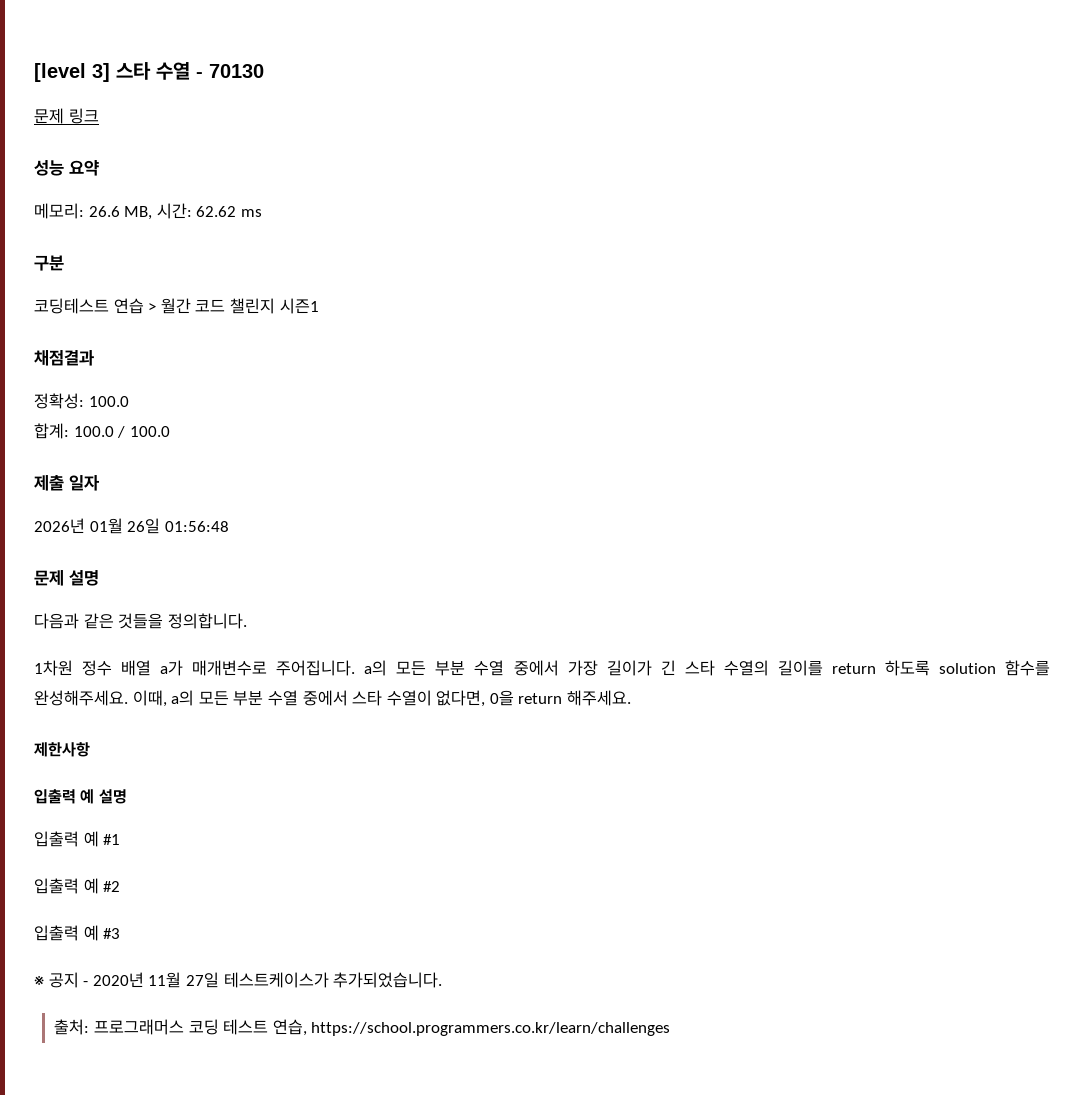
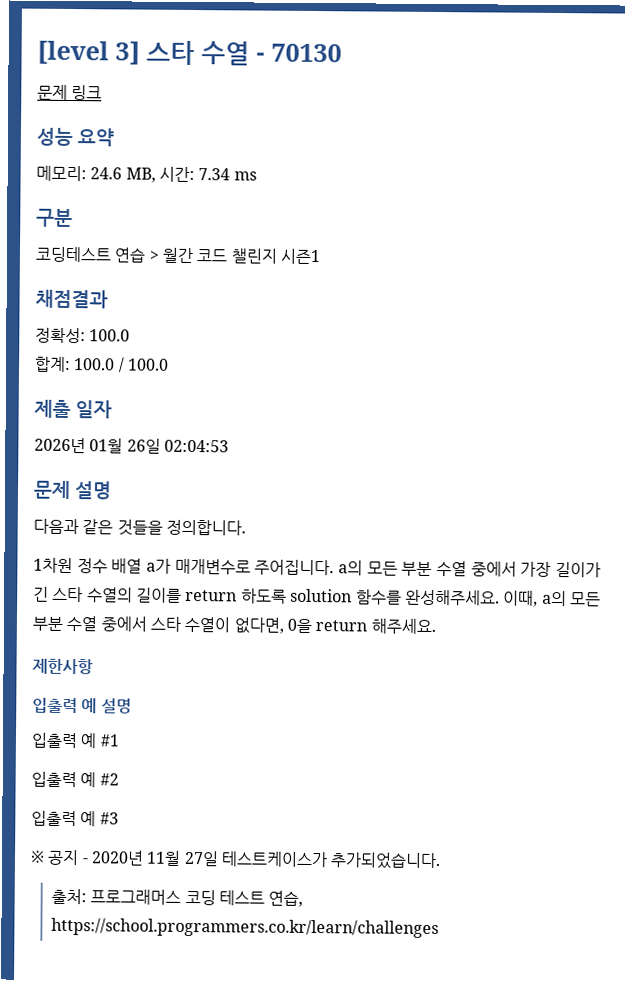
- 메모리: 26.6 MB, 시간: 62.62 ms
+ 메모리: 24.6 MB, 시간: 7.34 ms
- 2026년 01월 26일 01:56:48
+ 2026년 01월 26일 02:04:53

